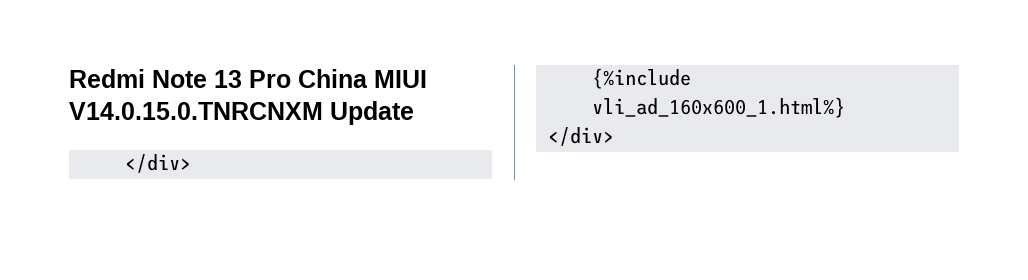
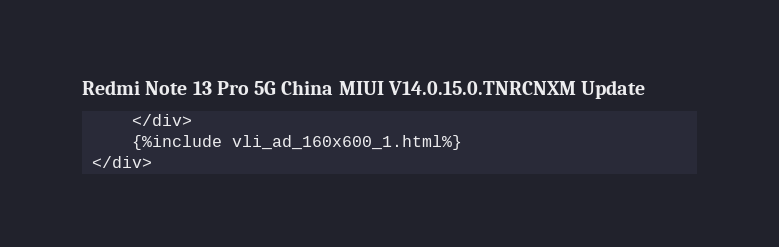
- Redmi Note 13 Pro China MIUI V14.0.15.0.TNRCNXM Update
+ Redmi Note 13 Pro 5G China MIUI V14.0.15.0.TNRCNXM Update

